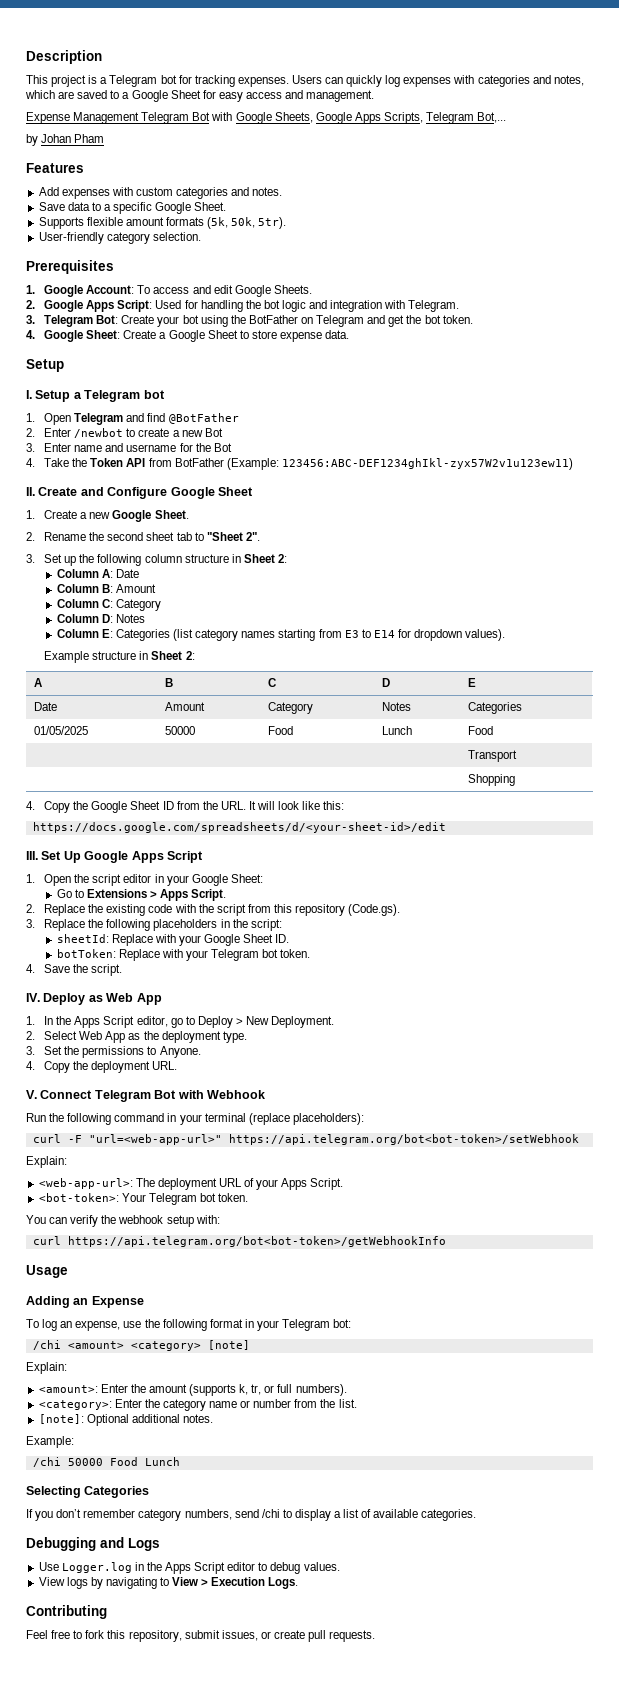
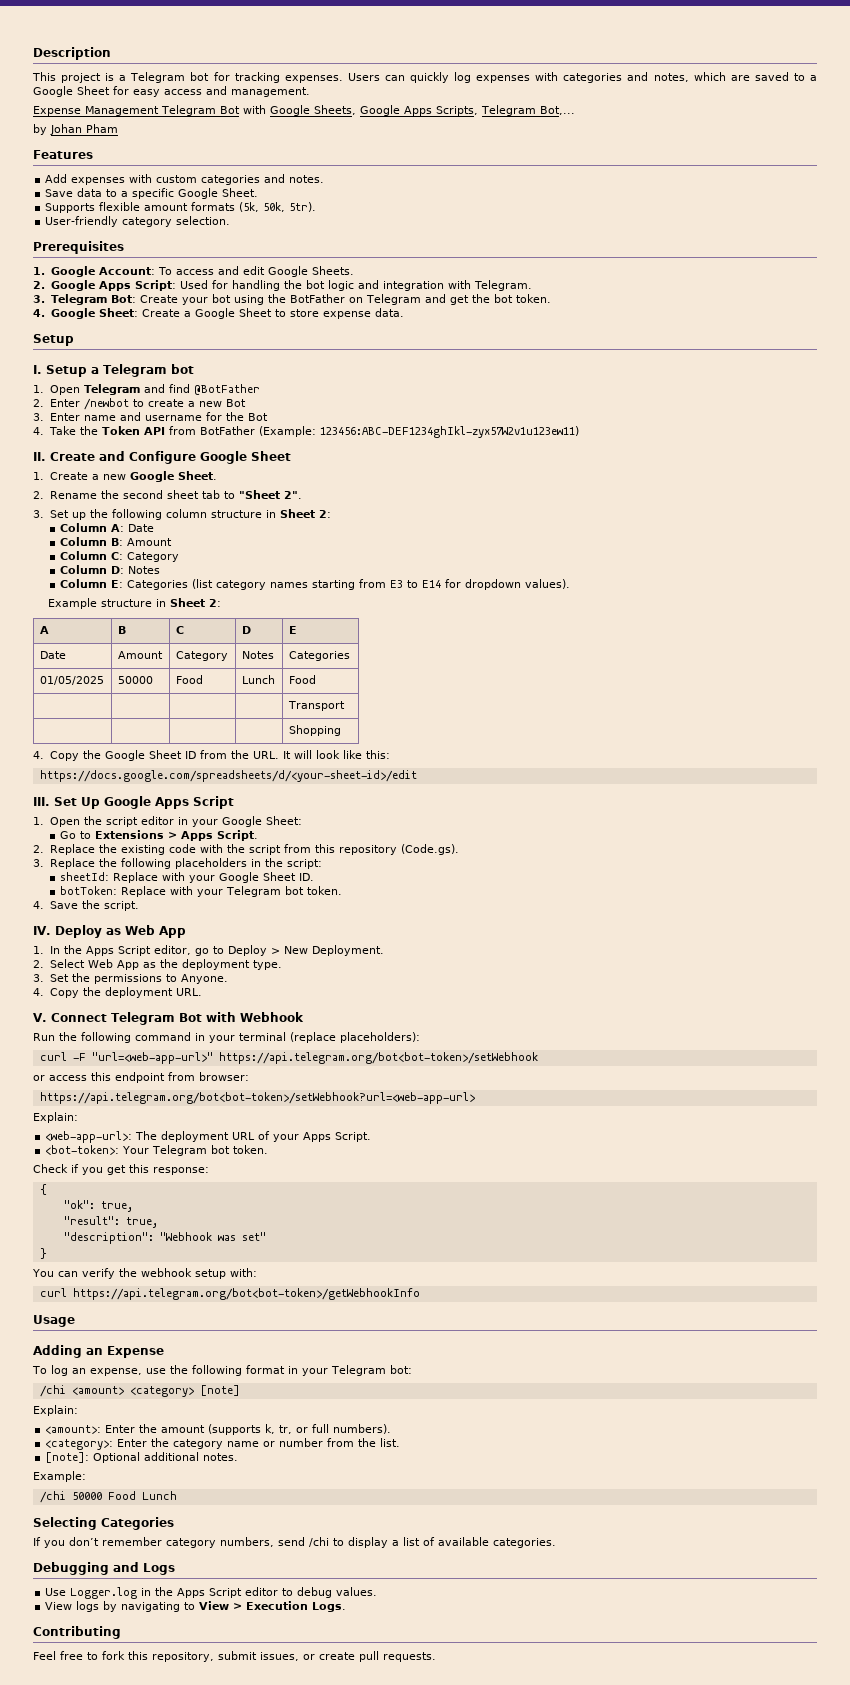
+ or access this endpoint from browser:
+ https://api.telegram.org/bot<bot-token>/setWebhook?url=<web-app-url>
+ Check if you get this response:
+ {
+ "ok": true,
+ "result": true,
+ "description": "Webhook was set"
+ }

